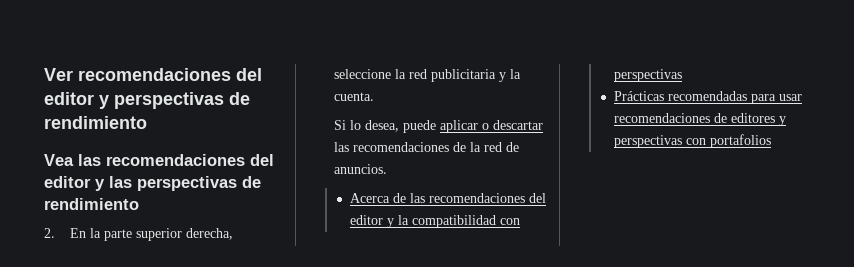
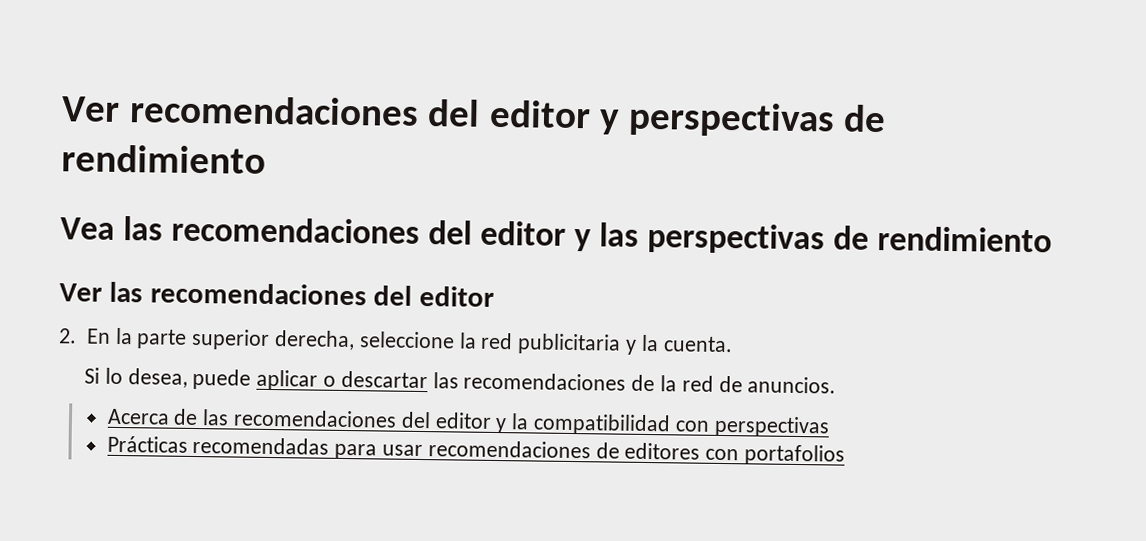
+ Ver las recomendaciones del editor
- Prácticas recomendadas para usar recomendaciones de editores y perspectivas con portafolios
+ Prácticas recomendadas para usar recomendaciones de editores con portafolios

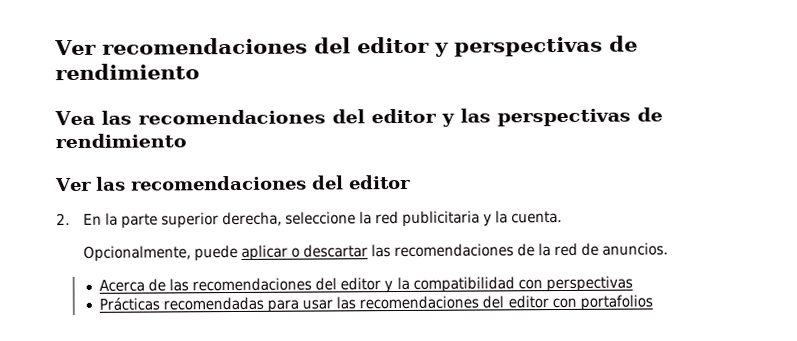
- Si lo desea, puede aplicar o descartar las recomendaciones de la red de anuncios.
+ Opcionalmente, puede aplicar o descartar las recomendaciones de la red de anuncios.
- Prácticas recomendadas para usar recomendaciones de editores con portafolios
+ Prácticas recomendadas para usar las recomendaciones del editor con portafolios

